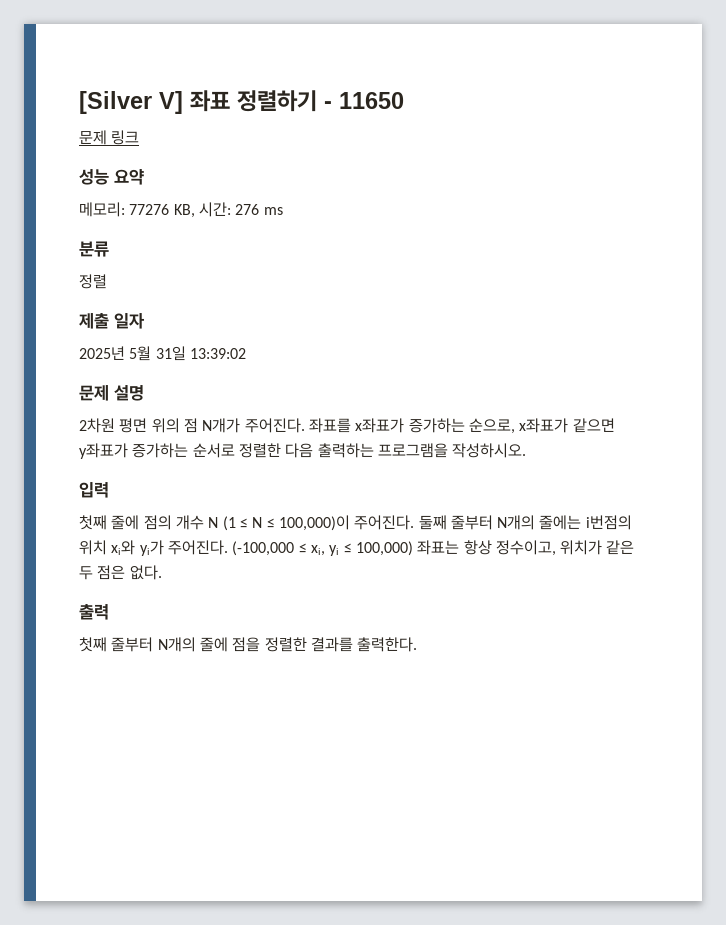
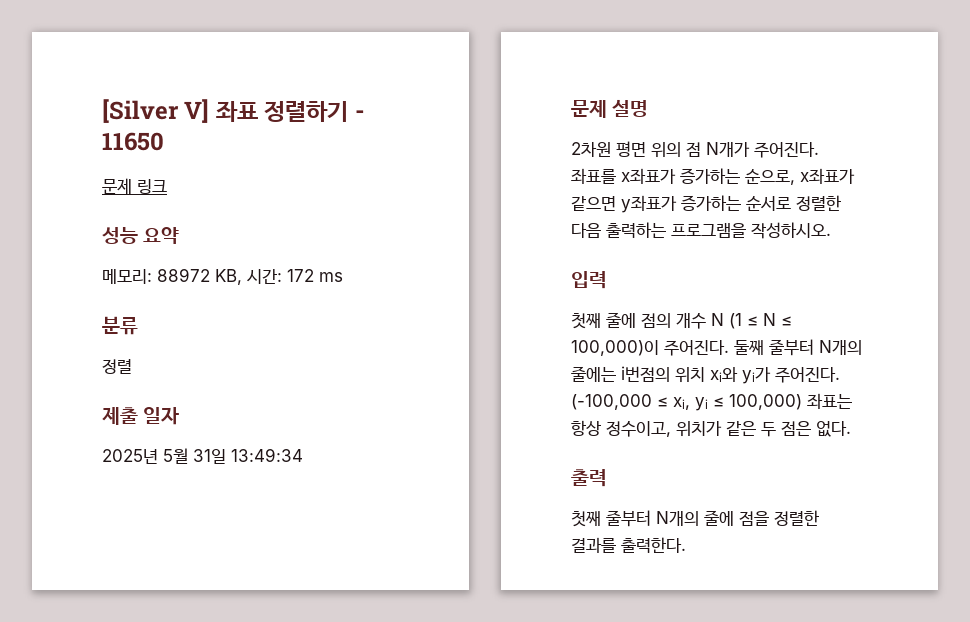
- 메모리: 77276 KB, 시간: 276 ms
+ 메모리: 88972 KB, 시간: 172 ms
- 2025년 5월 31일 13:39:02
+ 2025년 5월 31일 13:49:34

